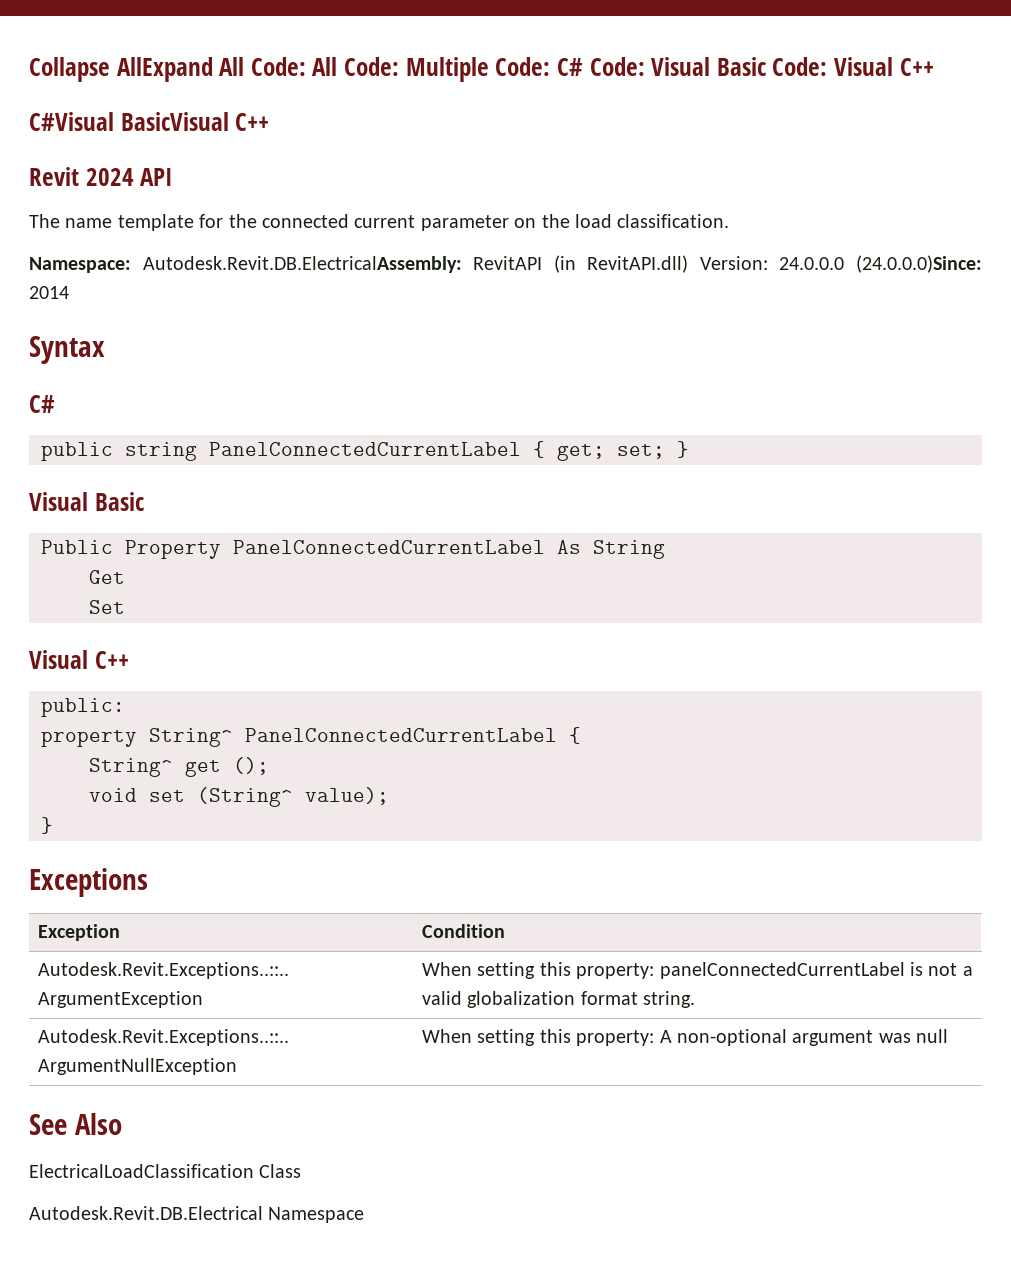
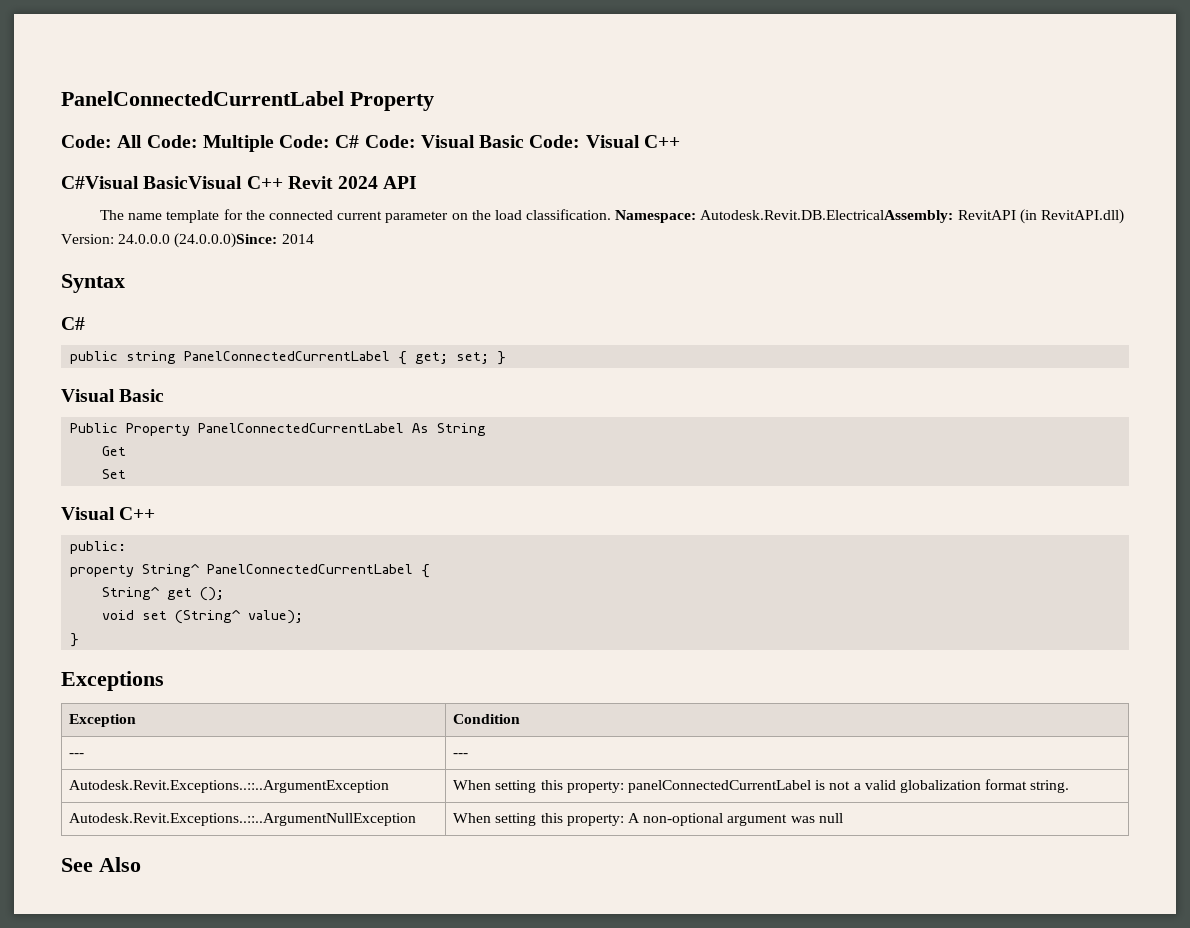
- Collapse AllExpand All Code: All Code: Multiple Code: C# Code: Visual Basic Code: Visual C++
+ PanelConnectedCurrentLabel Property
+ Code: All Code: Multiple Code: C# Code: Visual Basic Code: Visual C++
- C#Visual BasicVisual C++
- Revit 2024 API
+ C#Visual BasicVisual C++ Revit 2024 API
- The name template for the connected current parameter on the load classification.
- Namespace: Autodesk.Revit.DB.ElectricalAssembly: RevitAPI (in RevitAPI.dll) Version: 24.0.0.0 (24.0.0.0)Since: 2014
+ The name template for the connected current parameter on the load classification. Namespace: Autodesk.Revit.DB.ElectricalAssembly: RevitAPI (in RevitAPI.dll) Version: 24.0.0.0 (24.0.0.0)Since: 2014
+ --- | ---
- ElectricalLoadClassification Class
- Autodesk.Revit.DB.Electrical Namespace

